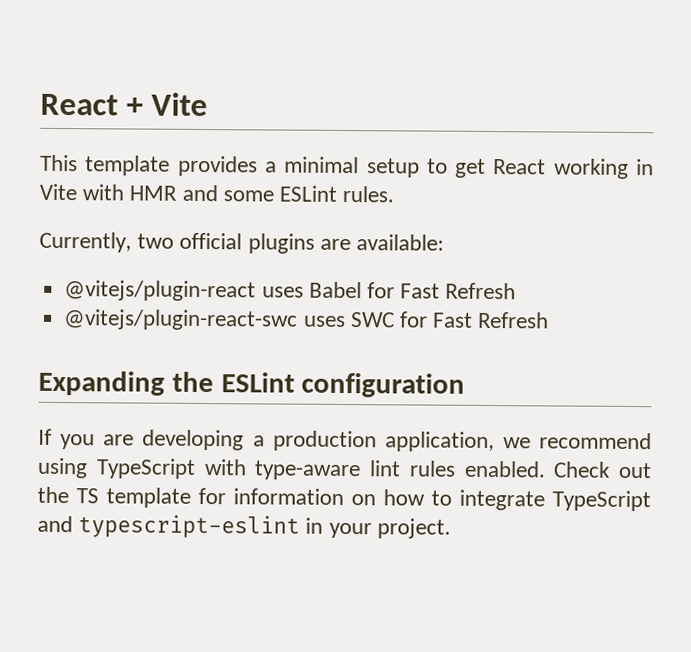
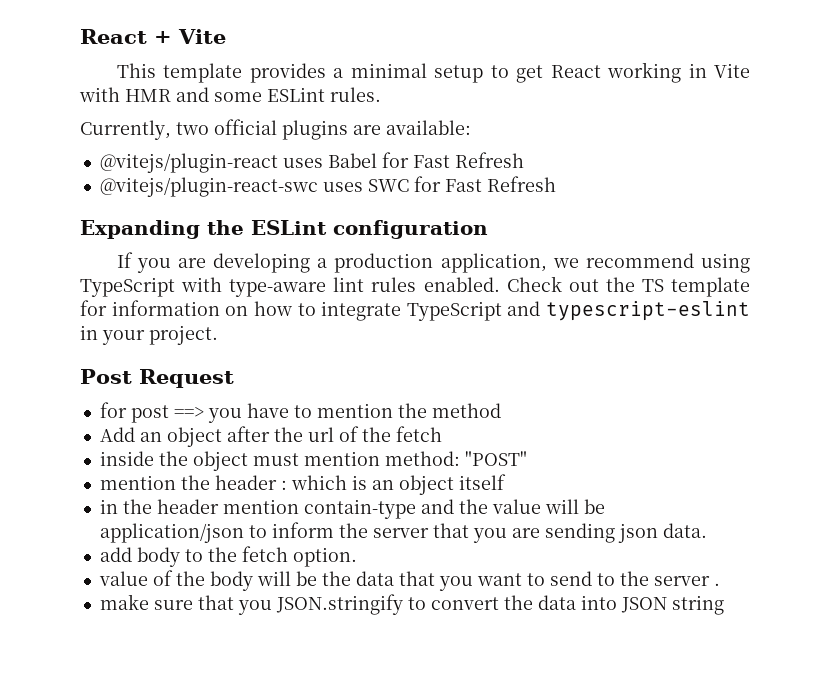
+ Post Request
+ for post ==> you have to mention the method
+ Add an object after the url of the fetch
+ inside the object must mention method: "POST"
+ mention the header : which is an object itself
+ in the header mention contain-type and the value will be application/json to inform the server that you are sending json data.
+ add body to the fetch option.
+ value of the body will be the data that you want to send to the server .
+ make sure that you JSON.stringify to convert the data into JSON string

